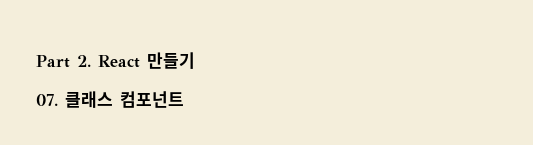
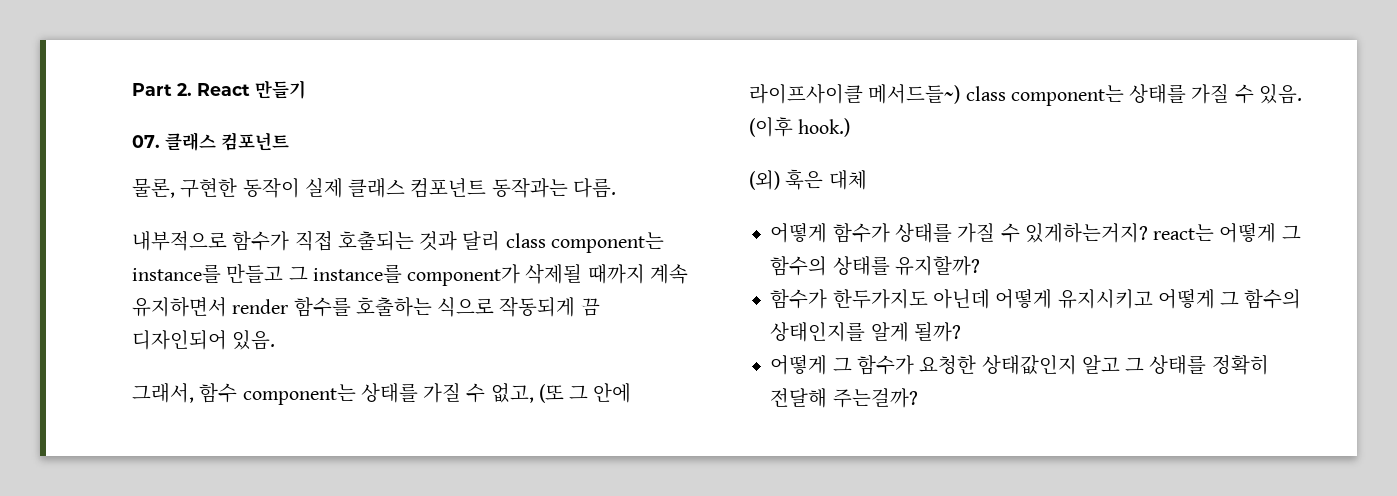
+ 물론, 구현한 동작이 실제 클래스 컴포넌트 동작과는 다름.
+ 내부적으로 함수가 직접 호출되는 것과 달리 class component는 instance를 만들고 그 instance를 component가 삭제될 때까지 계속 유지하면서 render 함수를 호출하는 식으로 작동되게 끔 디자인되어 있음.
+ 그래서, 함수 component는 상태를 가질 수 없고, (또 그 안에 라이프사이클 메서드들~) class component는 상태를 가질 수 있음. (이후 hook.)
+ (외) 훅은 대체
+ 어떻게 함수가 상태를 가질 수 있게하는거지? react는 어떻게 그 함수의 상태를 유지할까?
+ 함수가 한두가지도 아닌데 어떻게 유지시키고 어떻게 그 함수의 상태인지를 알게 될까?
+ 어떻게 그 함수가 요청한 상태값인지 알고 그 상태를 정확히 전달해 주는걸까?

